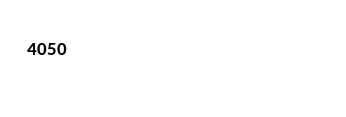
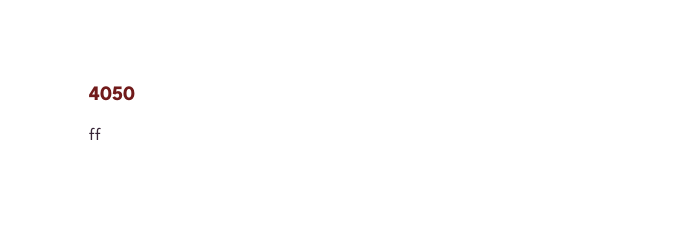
+ ff

